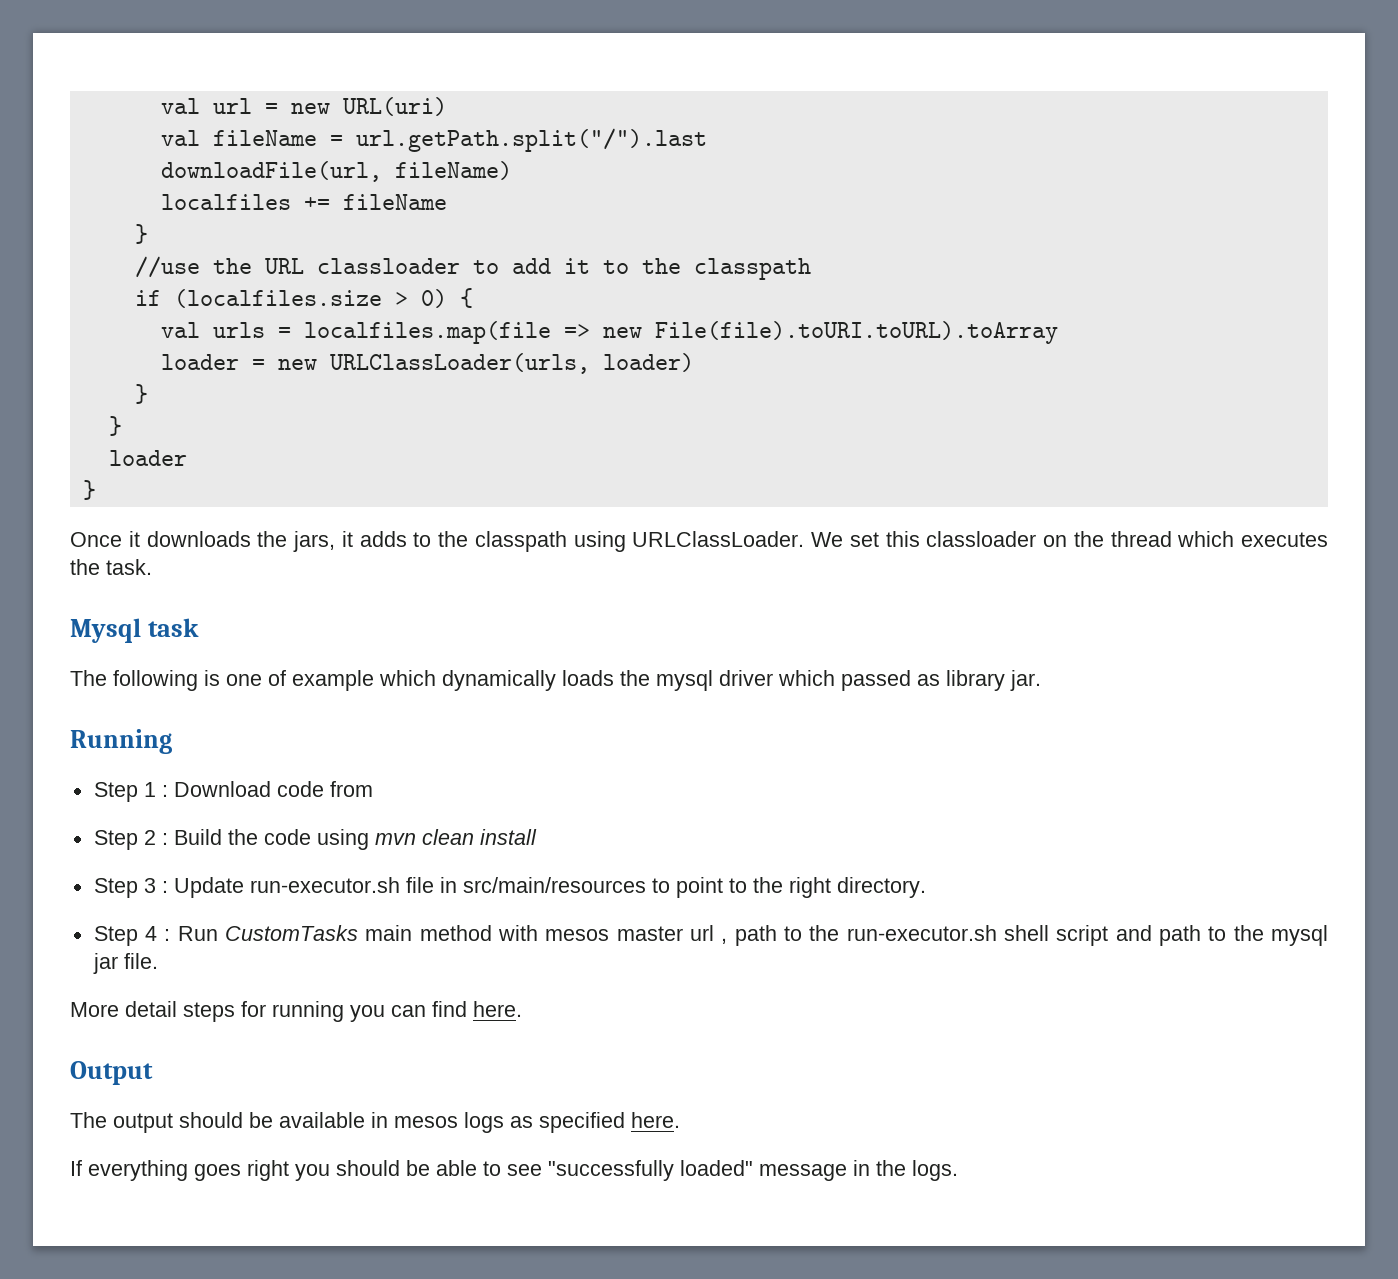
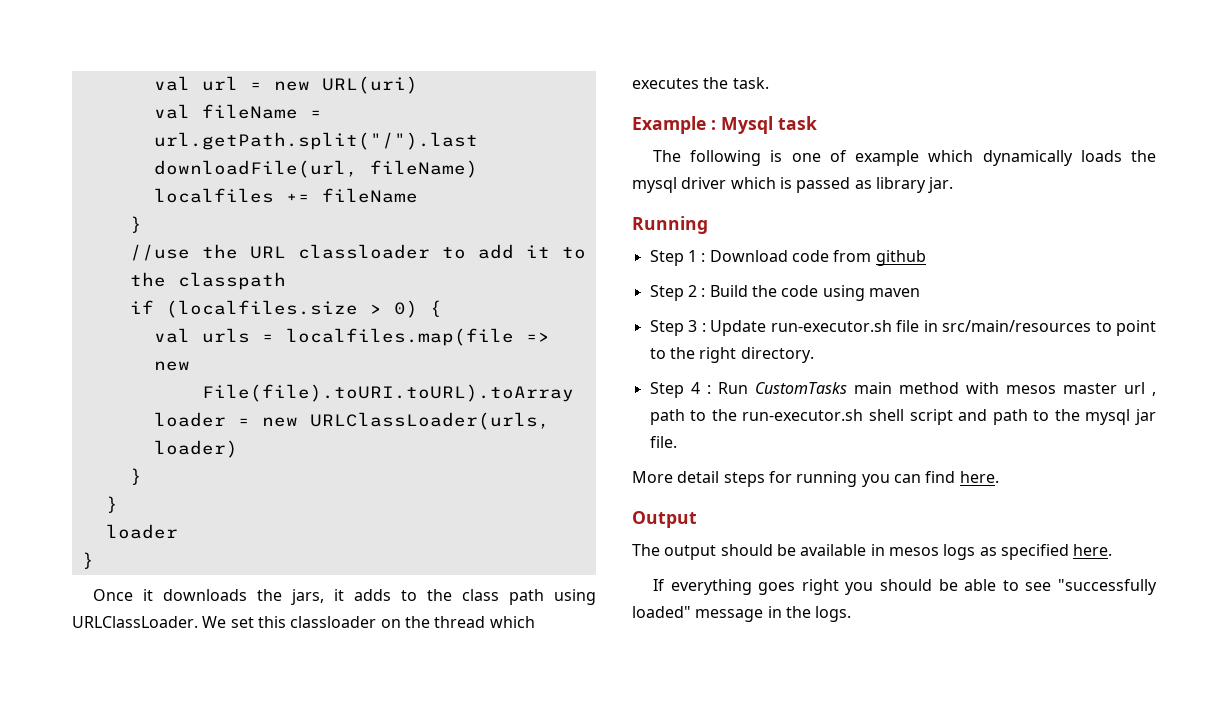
- val urls = localfiles.map(file => new File(file).toURI.toURL).toArray
+ val urls = localfiles.map(file => new
+ File(file).toURI.toURL).toArray
- Once it downloads the jars, it adds to the classpath using URLClassLoader.
+ Once it downloads the jars, it adds to the class path using URLClassLoader.
- Mysql task
+ Example : Mysql task
- The following is one of example which dynamically loads the mysql driver which passed as library jar.
+ The following is one of example which dynamically loads the mysql driver which is passed as library jar.
- Step 1 : Download code from
+ Step 1 : Download code from github
- Step 2 : Build the code using mvn clean install
+ Step 2 : Build the code using maven

